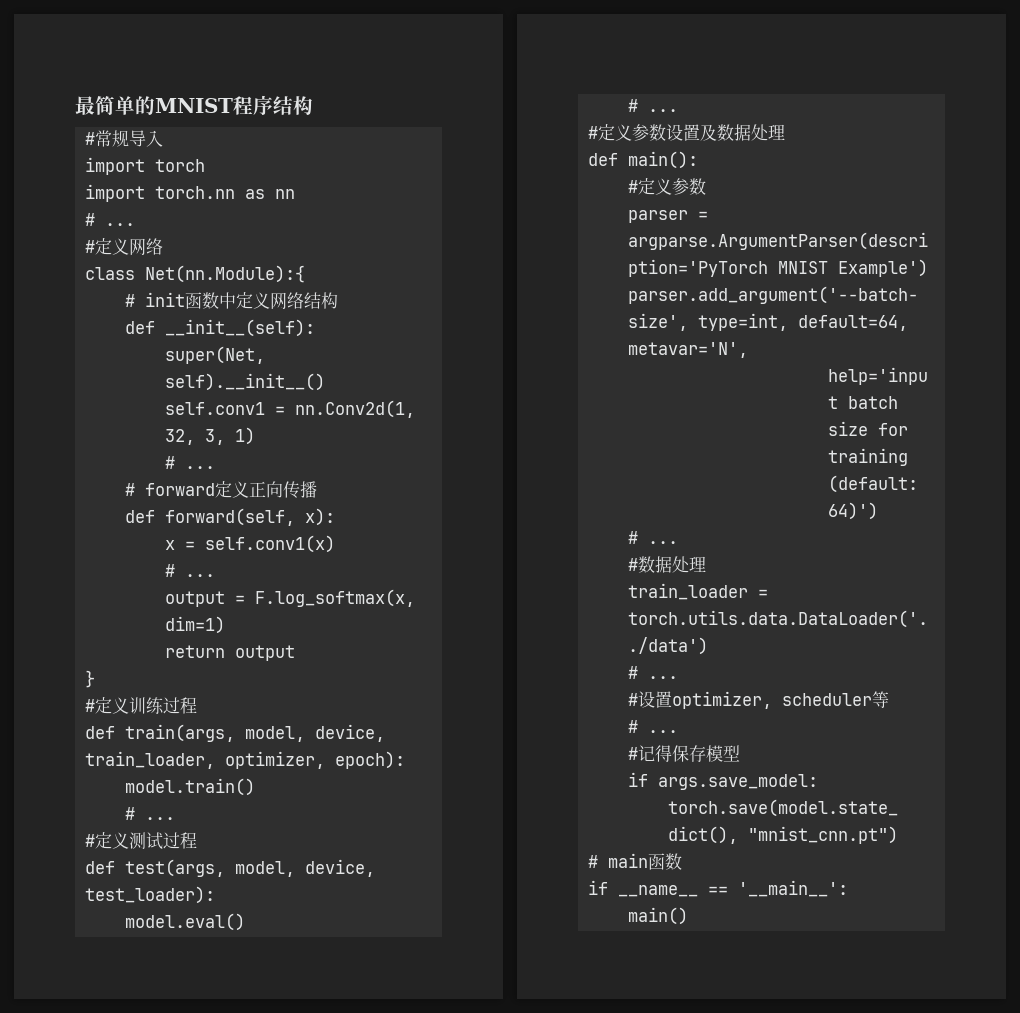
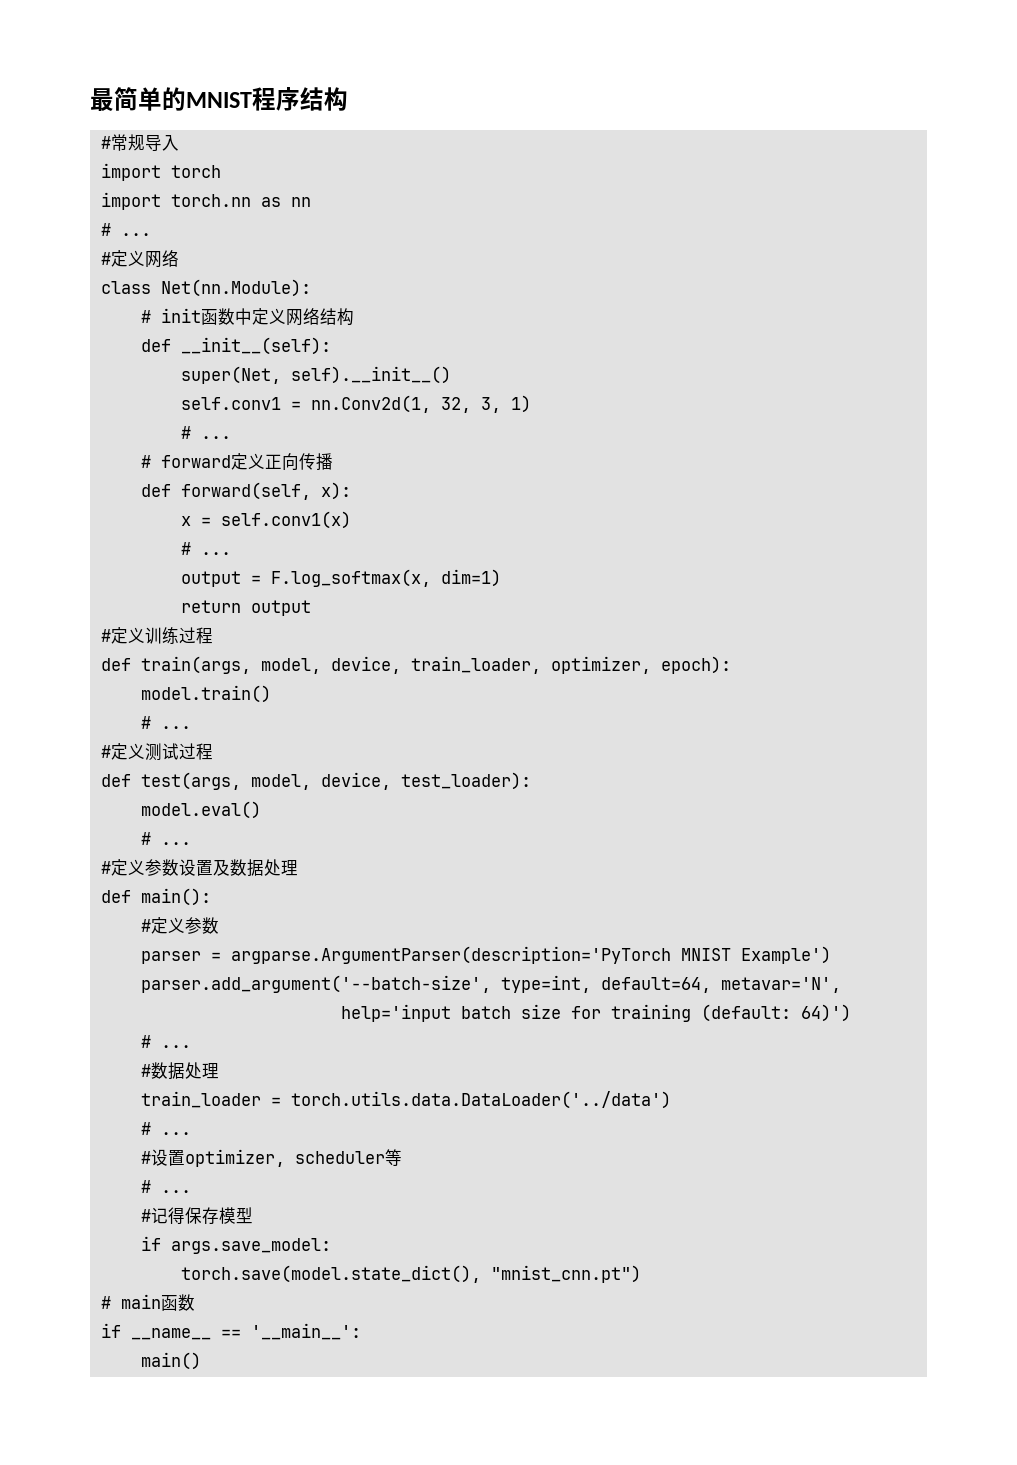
- class Net(nn.Module):{
+ class Net(nn.Module):
- }

